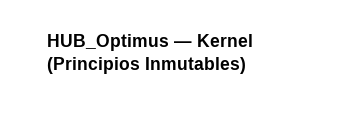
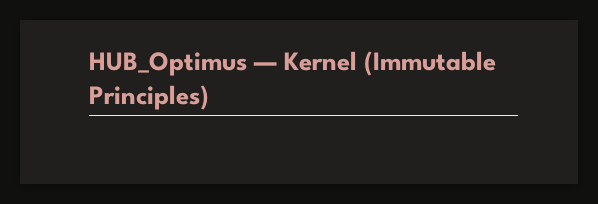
- HUB_Optimus — Kernel (Principios Inmutables)
+ HUB_Optimus — Kernel (Immutable Principles)

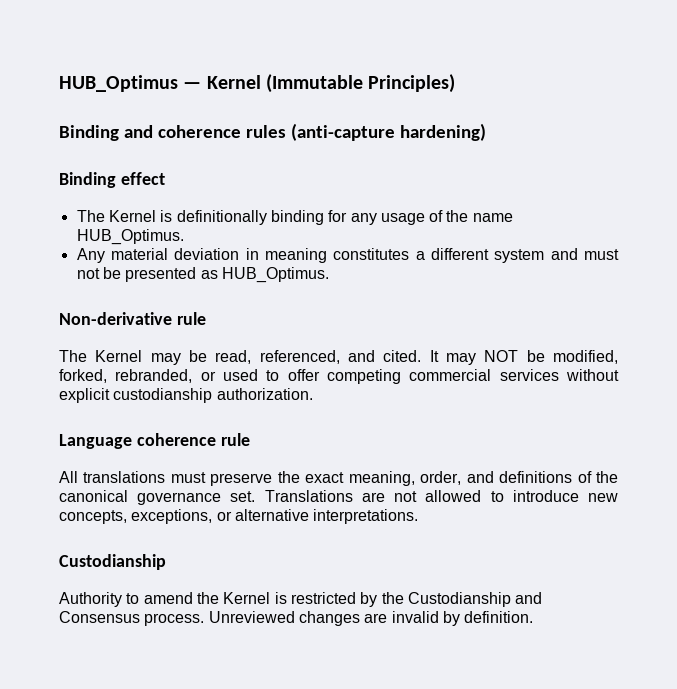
+ Binding and coherence rules (anti-capture hardening)
+ Binding effect
+ The Kernel is definitionally binding for any usage of the name HUB_Optimus.
+ Any material deviation in meaning constitutes a different system and must not be presented as HUB_Optimus.
+ Non-derivative rule
+ The Kernel may be read, referenced, and cited. It may NOT be modified, forked, rebranded, or used to offer competing commercial services without explicit custodianship authorization.
+ Language coherence rule
+ All translations must preserve the exact meaning, order, and definitions of the canonical governance set. Translations are not allowed to introduce new concepts, exceptions, or alternative interpretations.
+ Custodianship
+ Authority to amend the Kernel is restricted by the Custodianship and Consensus process. Unreviewed changes are invalid by definition.

